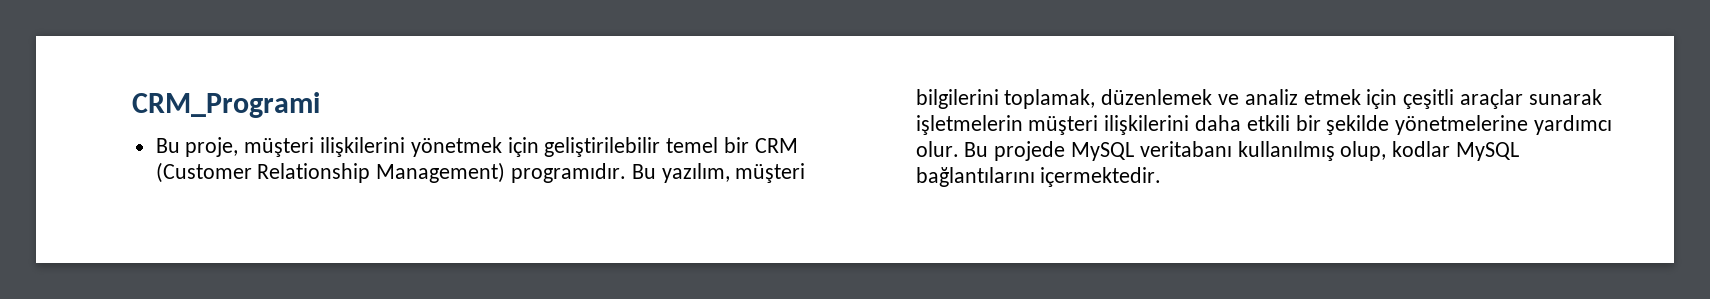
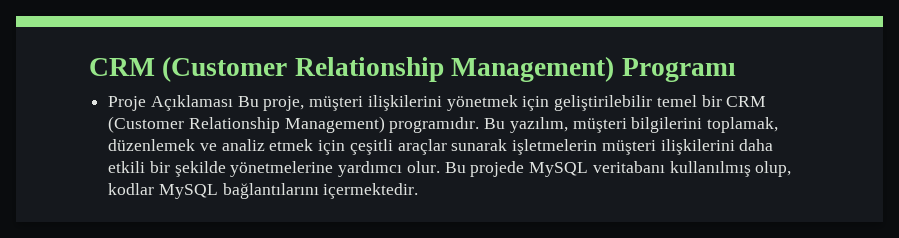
- CRM_Programi
- Bu proje, müşteri ilişkilerini yönetmek için geliştirilebilir temel bir CRM (Customer Relationship Management) programıdır.
+ CRM (Customer Relationship Management) Programı
+ Proje Açıklaması Bu proje, müşteri ilişkilerini yönetmek için geliştirilebilir temel bir CRM (Customer Relationship Management) programıdır.

